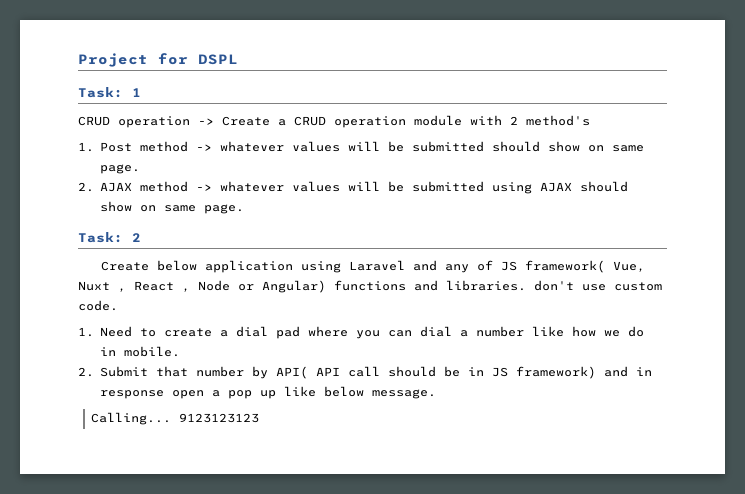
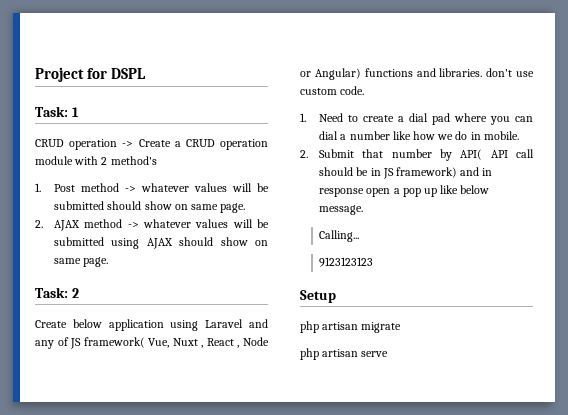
- Calling... 9123123123
+ Calling...
+ 9123123123
+ Setup
+ php artisan migrate
+ php artisan serve

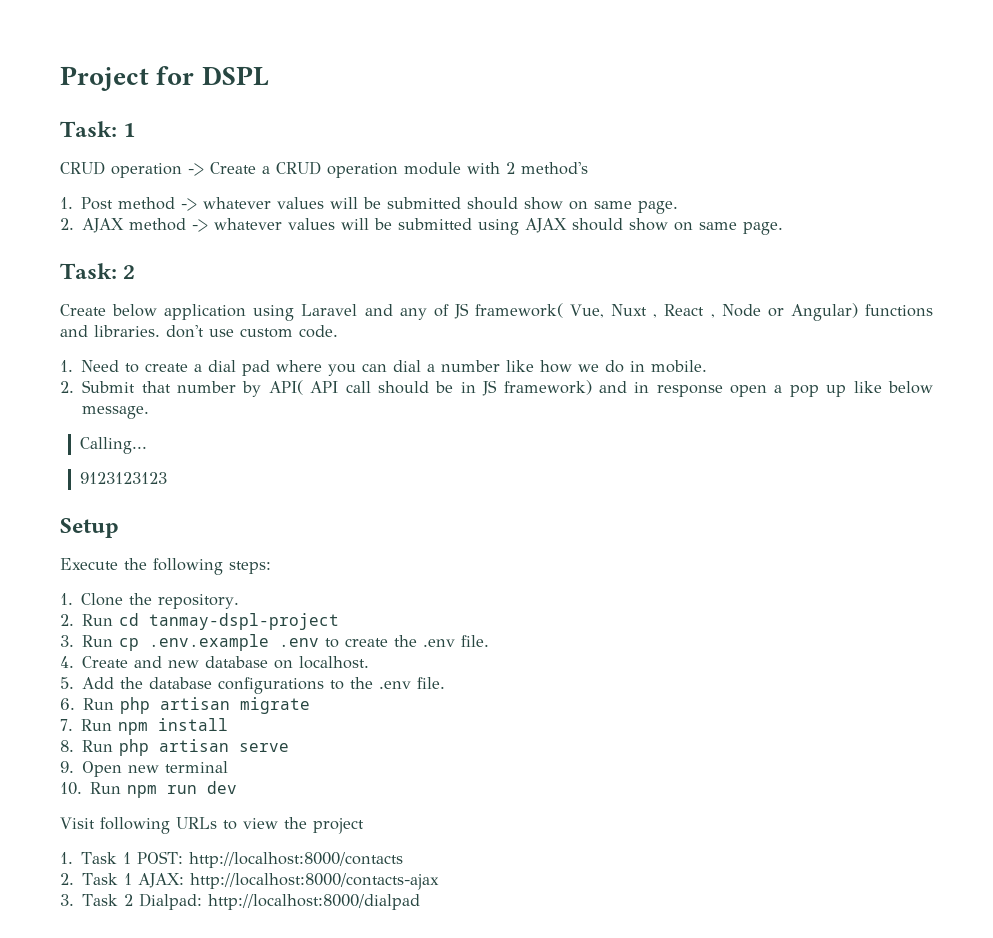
- php artisan migrate
- php artisan serve
+ Execute the following steps:
+ 1. Clone the repository.
+ 2. Run cd tanmay-dspl-project
+ 3. Run cp .env.example .env to create the .env file.
+ 4. Create and new database on localhost.
+ 5. Add the database configurations to the .env file.
+ 6. Run php artisan migrate
+ 7. Run npm install
+ 8. Run php artisan serve
+ 9. Open new terminal
+ 10. Run npm run dev
+ Visit following URLs to view the project
+ 1. Task 1 POST: http://localhost:8000/contacts
+ 2. Task 1 AJAX: http://localhost:8000/contacts-ajax
+ 3. Task 2 Dialpad: http://localhost:8000/dialpad

